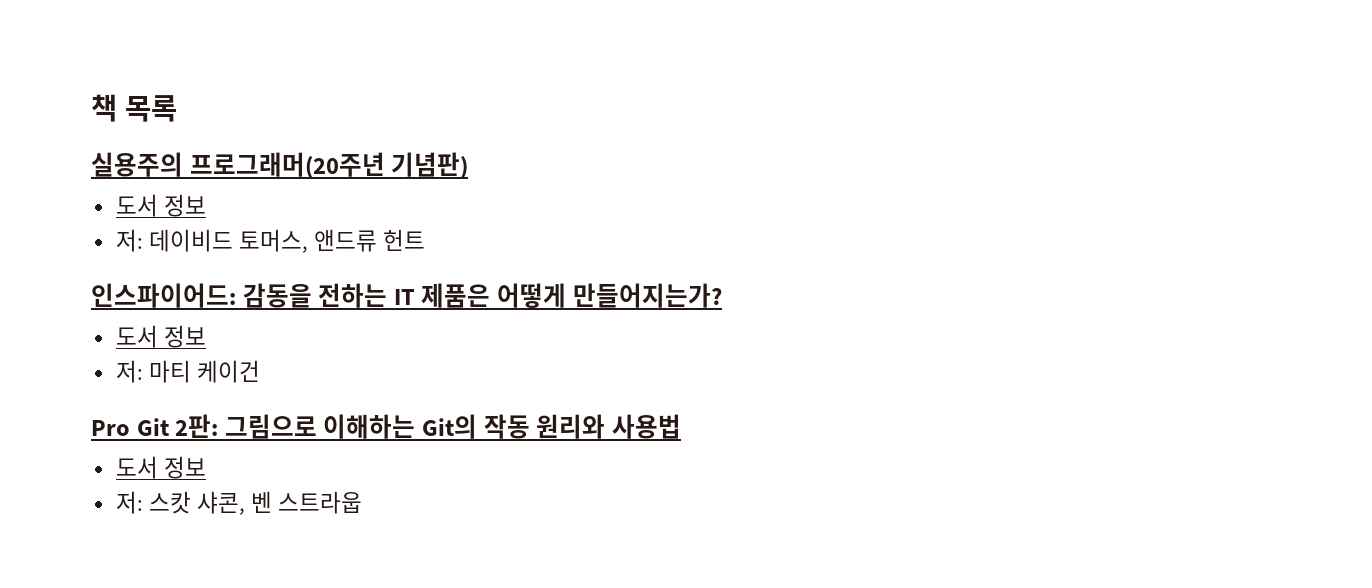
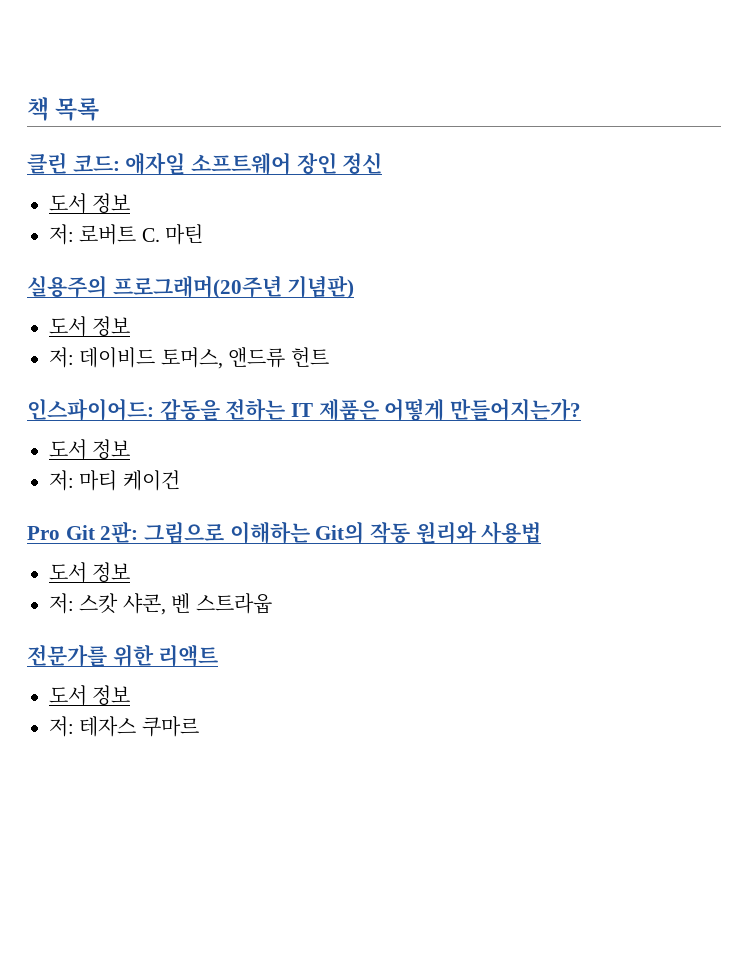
+ 클린 코드: 애자일 소프트웨어 장인 정신
+ 도서 정보
+ 저: 로버트 C. 마틴
+ 전문가를 위한 리액트
+ 도서 정보
+ 저: 테자스 쿠마르

